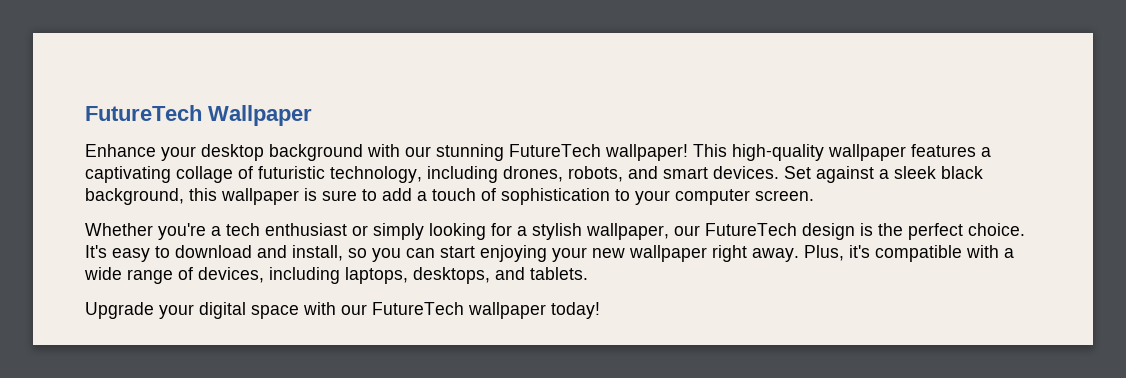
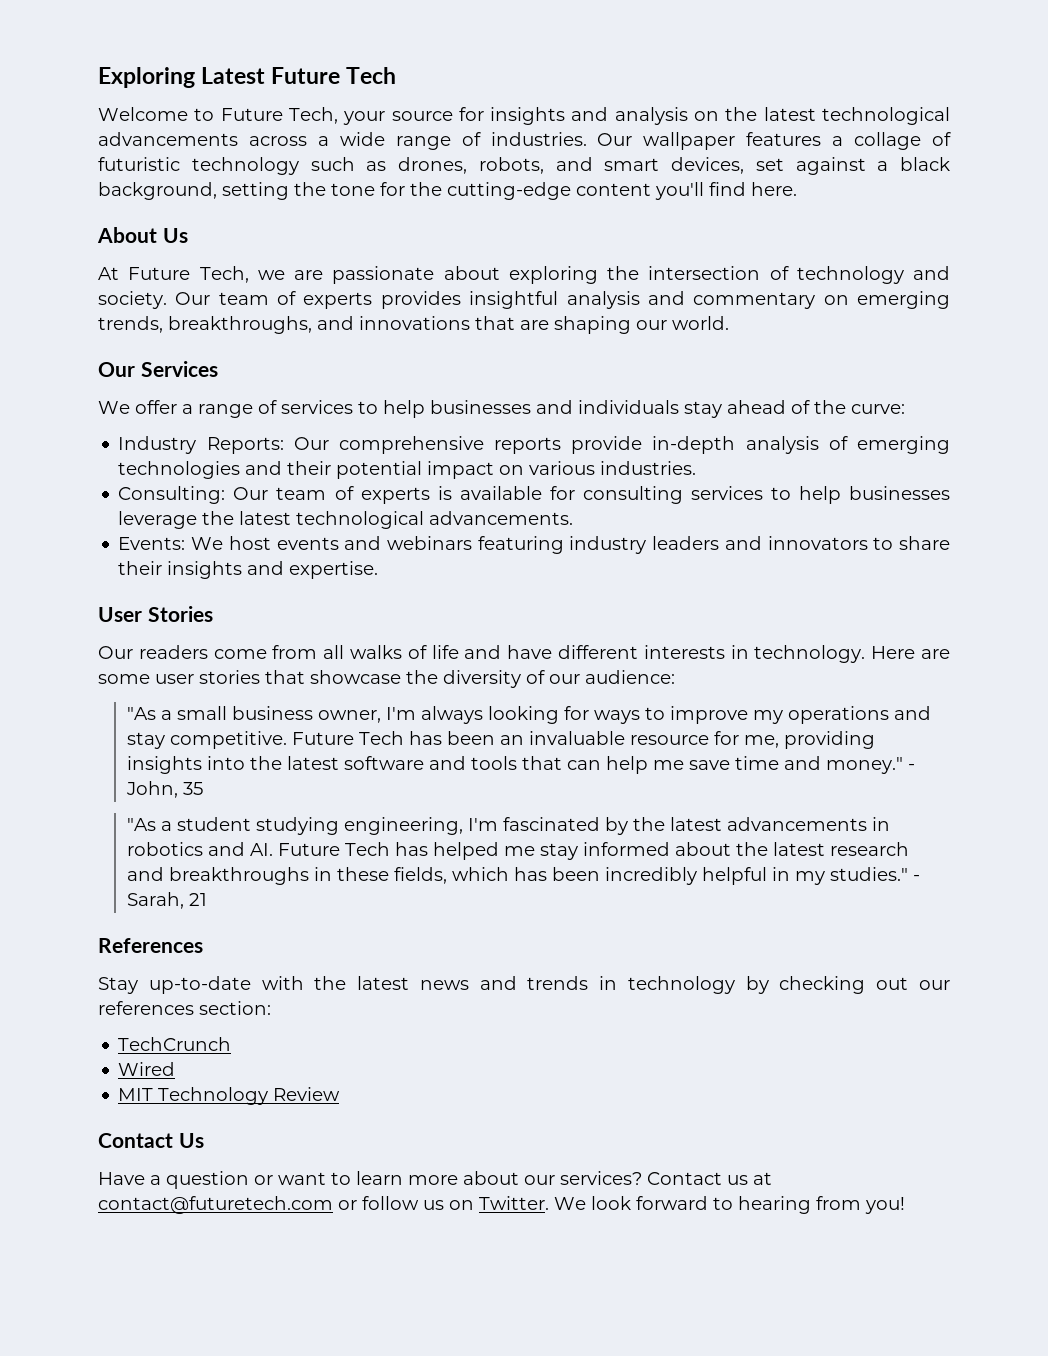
- FutureTech Wallpaper
- Enhance your desktop background with our stunning FutureTech wallpaper! This high-quality wallpaper features a captivating collage of futuristic technology, including drones, robots, and smart devices. Set against a sleek black background, this wallpaper is sure to add a touch of sophistication to your computer screen.
- Whether you're a tech enthusiast or simply looking for a stylish wallpaper, our FutureTech design is the perfect choice. It's easy to download and install, so you can start enjoying your new wallpaper right away. Plus, it's compatible with a wide range of devices, including laptops, desktops, and tablets.
- Upgrade your digital space with our FutureTech wallpaper today!
+ Exploring Latest Future Tech
+ Welcome to Future Tech, your source for insights and analysis on the latest technological advancements across a wide range of industries. Our wallpaper features a collage of futuristic technology such as drones, robots, and smart devices, set against a black background, setting the tone for the cutting-edge content you'll find here.
+ About Us
+ At Future Tech, we are passionate about exploring the intersection of technology and society. Our team of experts provides insightful analysis and commentary on emerging trends, breakthroughs, and innovations that are shaping our world.
+ Our Services
+ We offer a range of services to help businesses and individuals stay ahead of the curve:
+ Industry Reports: Our comprehensive reports provide in-depth analysis of emerging technologies and their potential impact on various industries.
+ Consulting: Our team of experts is available for consulting services to help businesses leverage the latest technological advancements.
+ Events: We host events and webinars featuring industry leaders and innovators to share their insights and expertise.
+ User Stories
+ Our readers come from all walks of life and have different interests in technology. Here are some user stories that showcase the diversity of our audience:
+ "As a small business owner, I'm always looking for ways to improve my operations and stay competitive. Future Tech has been an invaluable resource for me, providing insights into the latest software and tools that can help me save time and money." - John, 35
+ "As a student studying engineering, I'm fascinated by the latest advancements in robotics and AI. Future Tech has helped me stay informed about the latest research and breakthroughs in these fields, which has been incredibly helpful in my studies." - Sarah, 21
+ References
+ Stay up-to-date with the latest news and trends in technology by checking out our references section:
+ TechCrunch
+ Wired
+ MIT Technology Review
+ Contact Us
+ Have a question or want to learn more about our services? Contact us at contact@futuretech.com or follow us on Twitter. We look forward to hearing from you!

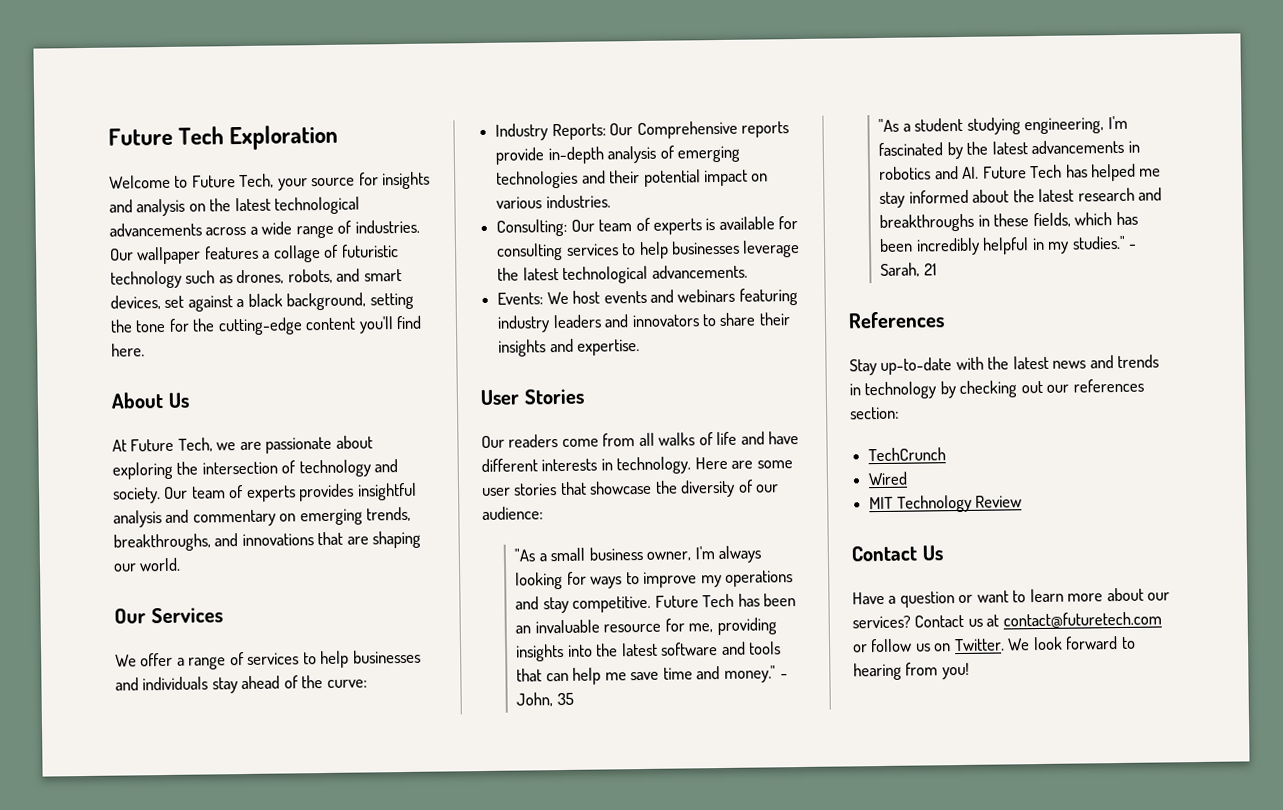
- Exploring Latest Future Tech
+ Future Tech Exploration
- Industry Reports: Our comprehensive reports provide in-depth analysis of emerging technologies and their potential impact on various industries.
+ Industry Reports: Our Comprehensive reports provide in-depth analysis of emerging technologies and their potential impact on various industries.

